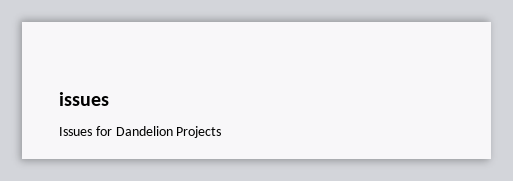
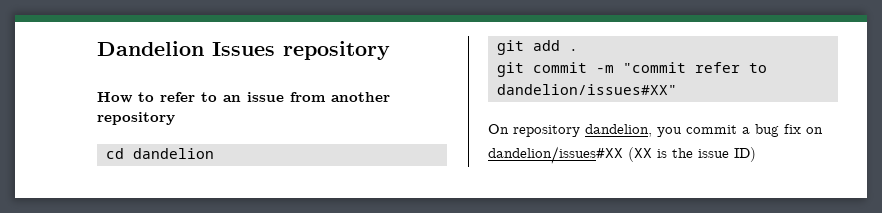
- issues
- Issues for Dandelion Projects
+ Dandelion Issues repository
+ How to refer to an issue from another repository
+ cd dandelion
+ git add .
+ git commit -m "commit refer to dandelion/issues#XX"
+ On repository dandelion, you commit a bug fix on dandelion/issues#XX (XX is the issue ID)

